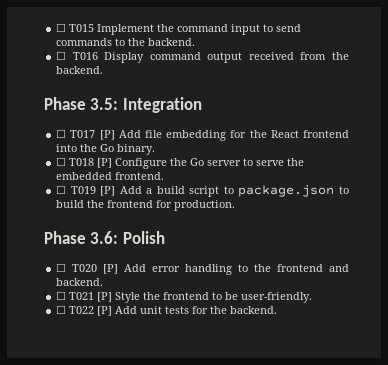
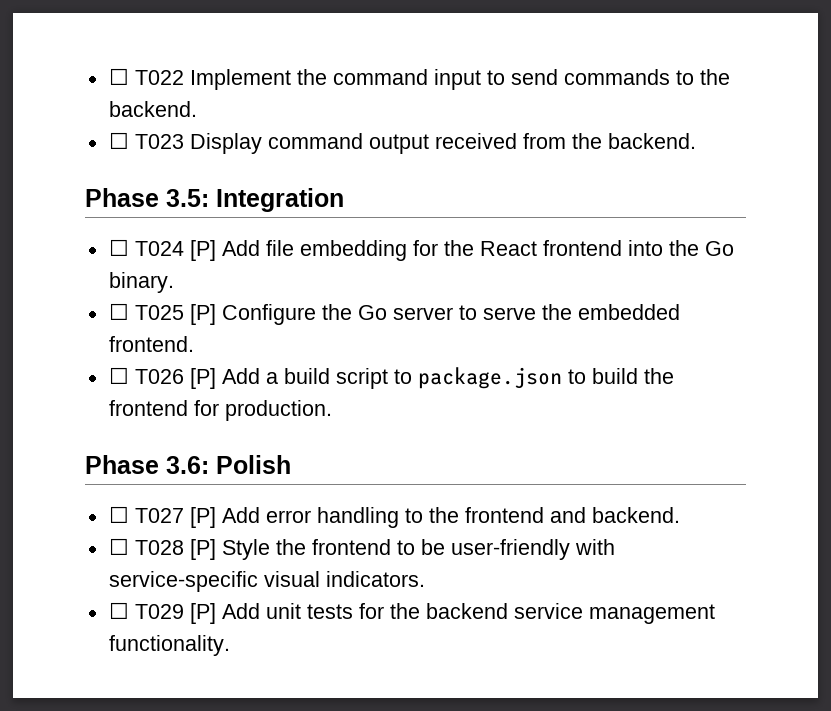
- ☐ T015 Implement the command input to send commands to the backend.
+ ☐ T022 Implement the command input to send commands to the backend.
- ☐ T016 Display command output received from the backend.
+ ☐ T023 Display command output received from the backend.
- ☐ T017 [P] Add file embedding for the React frontend into the Go binary.
+ ☐ T024 [P] Add file embedding for the React frontend into the Go binary.
- ☐ T018 [P] Configure the Go server to serve the embedded frontend.
+ ☐ T025 [P] Configure the Go server to serve the embedded frontend.
- ☐ T019 [P] Add a build script to package.json to build the frontend for production.
+ ☐ T026 [P] Add a build script to package.json to build the frontend for production.
- ☐ T020 [P] Add error handling to the frontend and backend.
+ ☐ T027 [P] Add error handling to the frontend and backend.
- ☐ T021 [P] Style the frontend to be user-friendly.
- ☐ T022 [P] Add unit tests for the backend.
+ ☐ T028 [P] Style the frontend to be user-friendly with service-specific visual indicators.
+ ☐ T029 [P] Add unit tests for the backend service management functionality.

